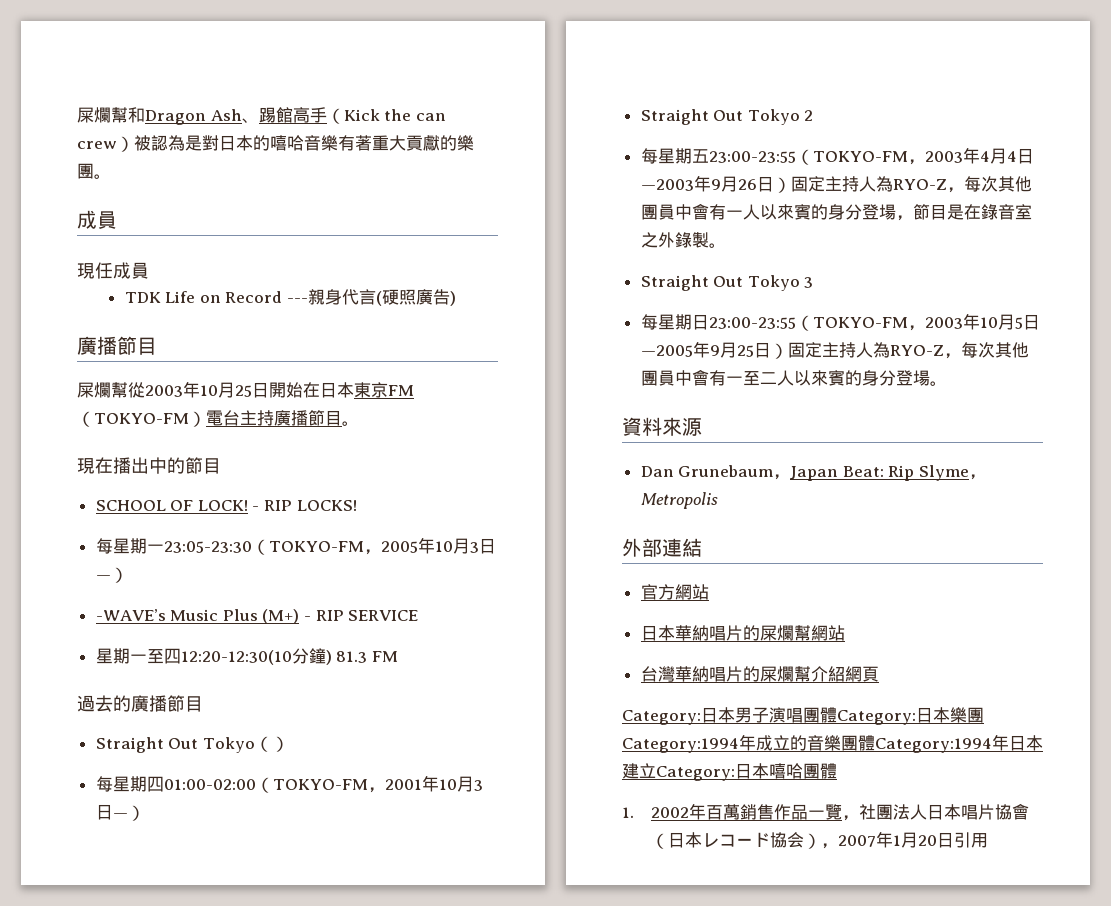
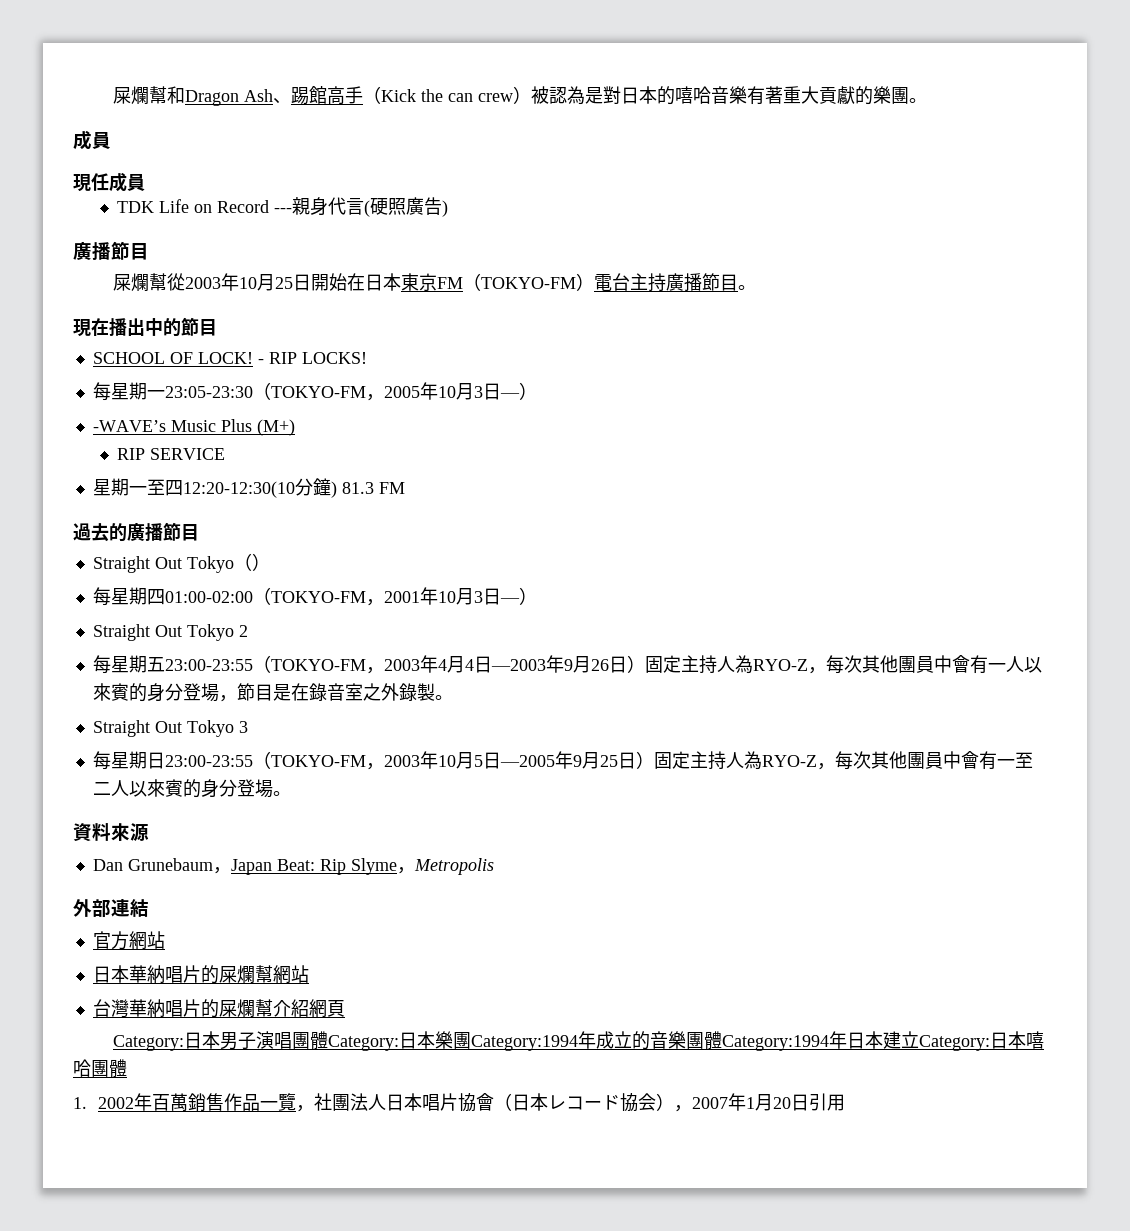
- -WAVE’s Music Plus (M+) - RIP SERVICE
+ -WAVE’s Music Plus (M+)
+ RIP SERVICE

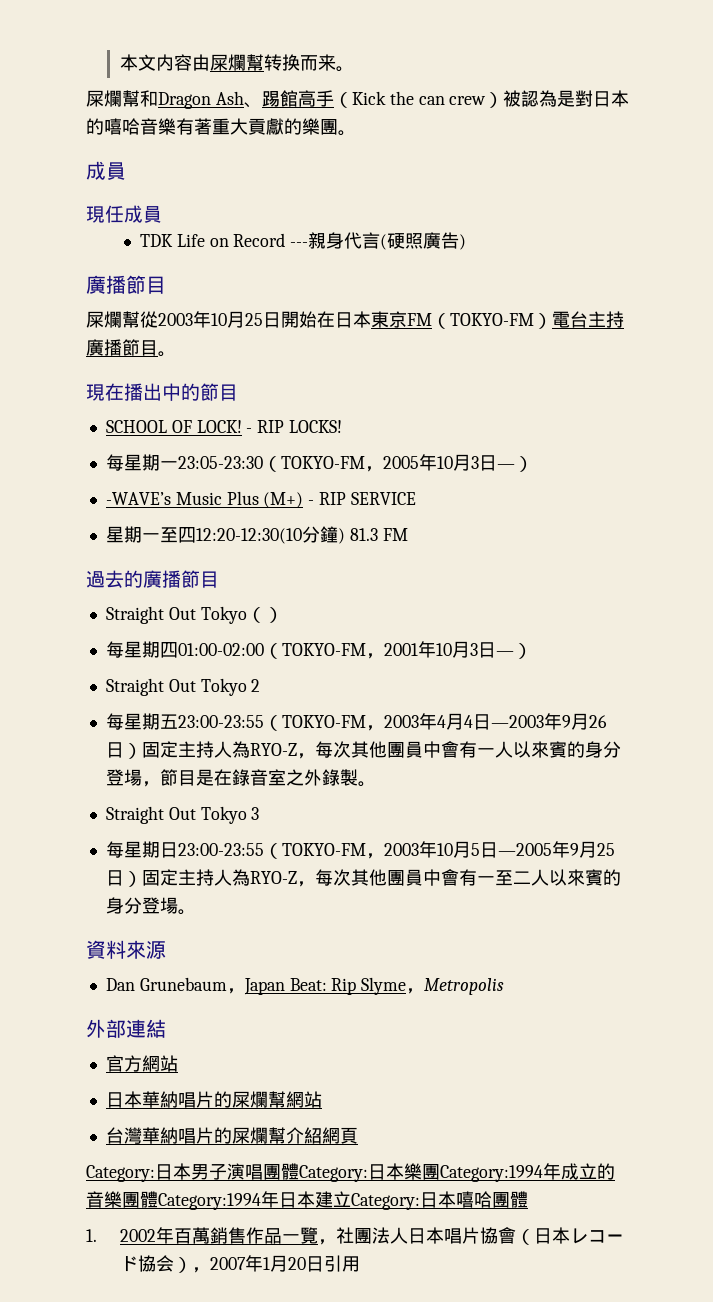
+ 本文内容由屎爛幫转换而来。
- -WAVE’s Music Plus (M+)
- RIP SERVICE
+ -WAVE’s Music Plus (M+) - RIP SERVICE

